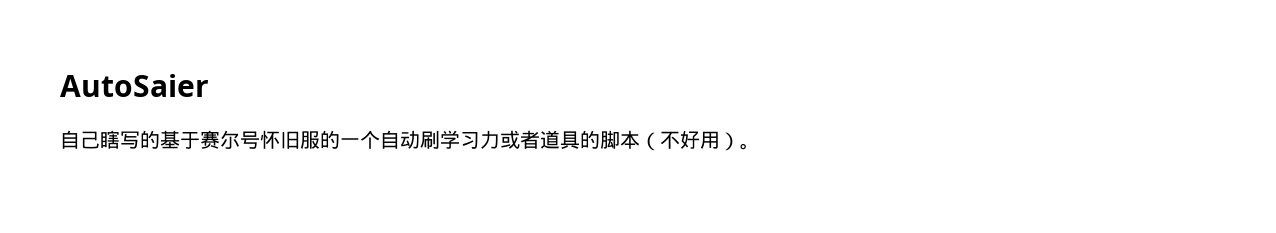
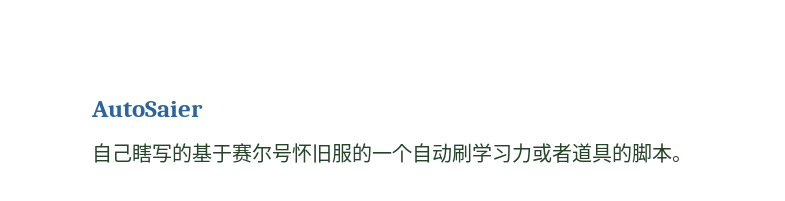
- 自己瞎写的基于赛尔号怀旧服的一个自动刷学习力或者道具的脚本（不好用）。
+ 自己瞎写的基于赛尔号怀旧服的一个自动刷学习力或者道具的脚本。

